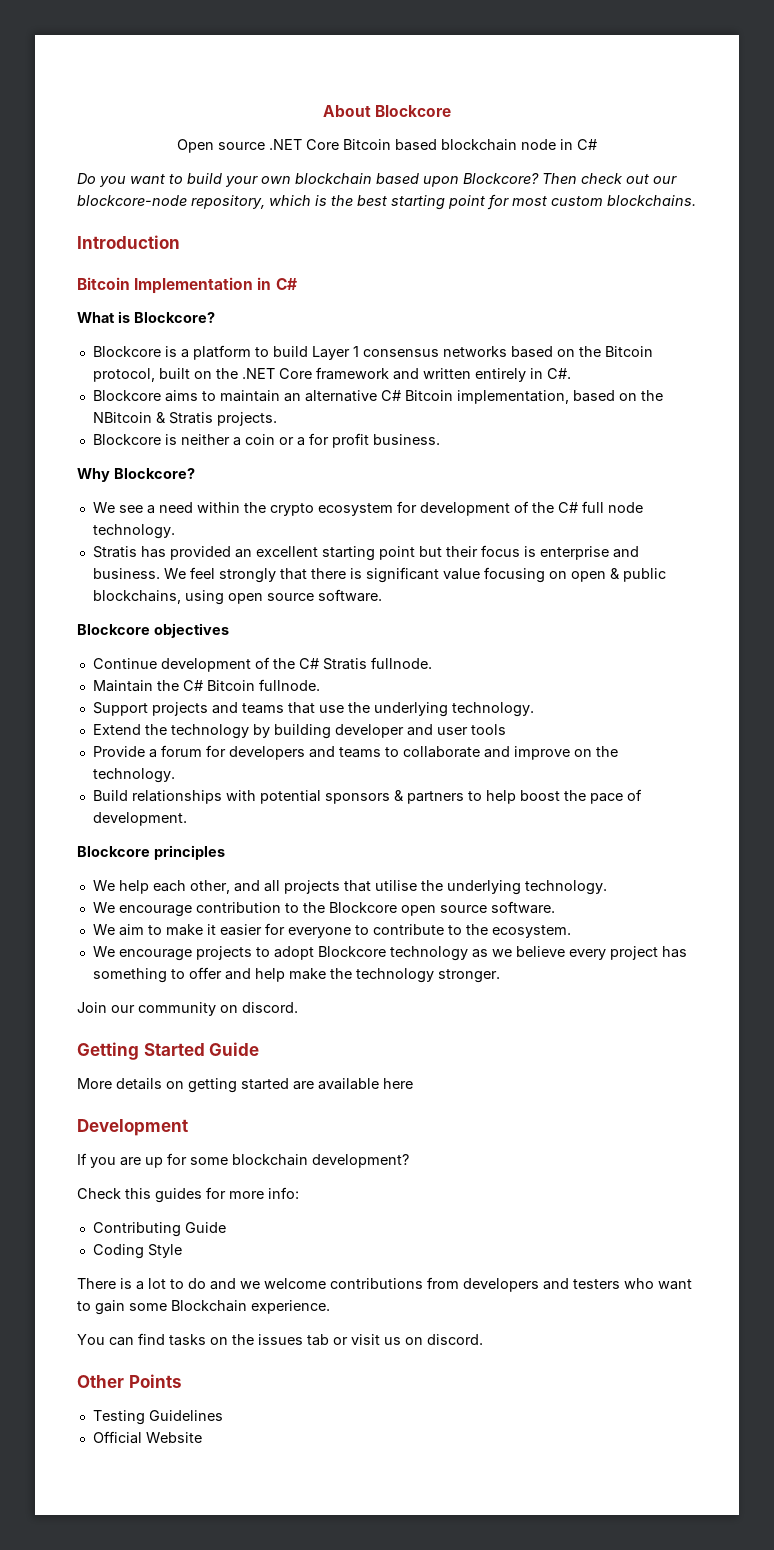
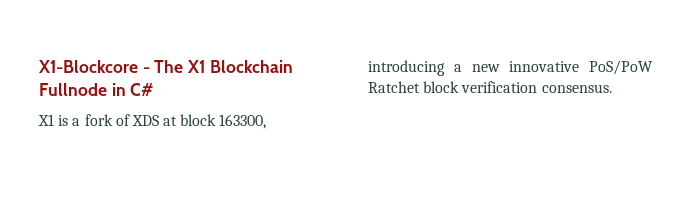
- About Blockcore
- Open source .NET Core Bitcoin based blockchain node in C#
- Do you want to build your own blockchain based upon Blockcore? Then check out our blockcore-node repository, which is the best starting point for most custom blockchains.
- Introduction
- Bitcoin Implementation in C#
- What is Blockcore?
- Blockcore is a platform to build Layer 1 consensus networks based on the Bitcoin protocol, built on the .NET Core framework and written entirely in C#.
- Blockcore aims to maintain an alternative C# Bitcoin implementation, based on the NBitcoin & Stratis projects.
- Blockcore is neither a coin or a for profit business.
- Why Blockcore?
- We see a need within the crypto ecosystem for development of the C# full node technology.
- Stratis has provided an excellent starting point but their focus is enterprise and business. We feel strongly that there is significant value focusing on open & public blockchains, using open source software.
- Blockcore objectives
- Continue development of the C# Stratis fullnode.
- Maintain the C# Bitcoin fullnode.
- Support projects and teams that use the underlying technology.
- Extend the technology by building developer and user tools
- Provide a forum for developers and teams to collaborate and improve on the technology.
- Build relationships with potential sponsors & partners to help boost the pace of development.
- Blockcore principles
- We help each other, and all projects that utilise the underlying technology.
- We encourage contribution to the Blockcore open source software.
- We aim to make it easier for everyone to contribute to the ecosystem.
- We encourage projects to adopt Blockcore technology as we believe every project has something to offer and help make the technology stronger.
- Join our community on discord.
- Getting Started Guide
- More details on getting started are available here
- Development
- If you are up for some blockchain development?
- Check this guides for more info:
- Contributing Guide
- Coding Style
- There is a lot to do and we welcome contributions from developers and testers who want to gain some Blockchain experience.
- You can find tasks on the issues tab or visit us on discord.
- Other Points
- Testing Guidelines
- Official Website
+ X1-Blockcore - The X1 Blockchain Fullnode in C#
+ X1 is a fork of XDS at block 163300, introducing a new innovative PoS/PoW Ratchet block verification consensus.

